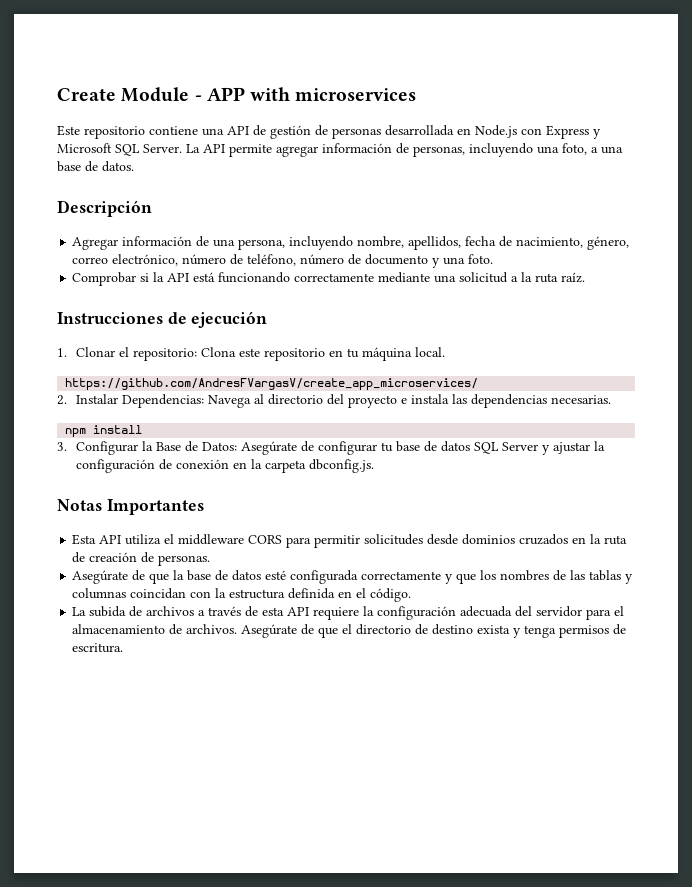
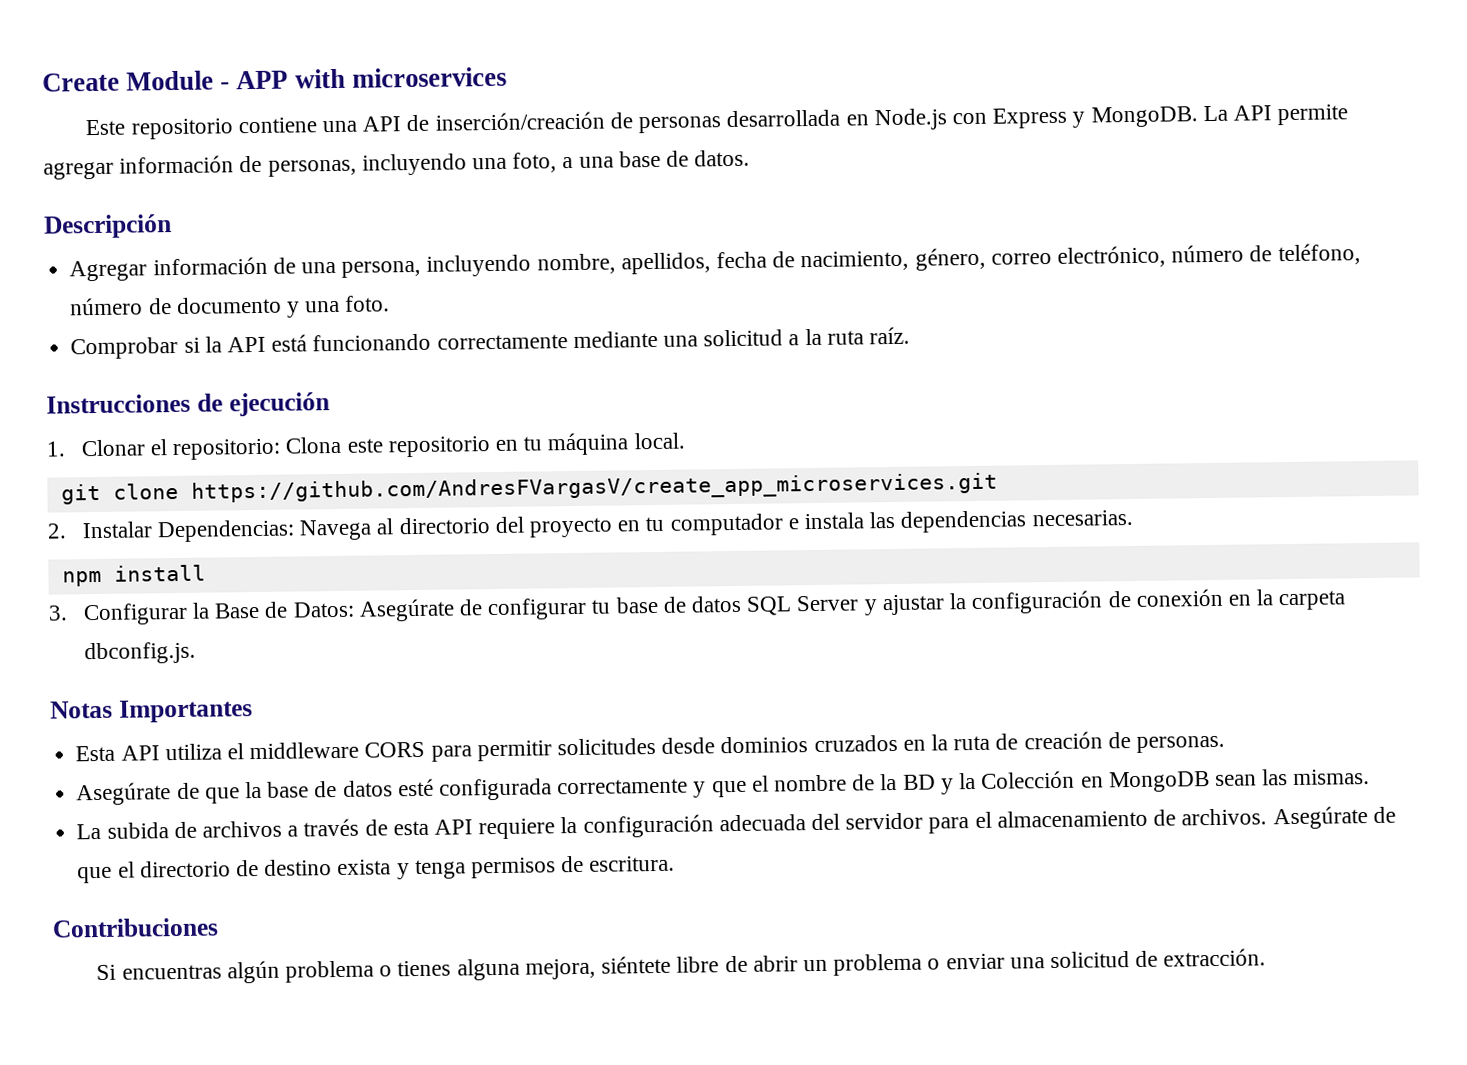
- Este repositorio contiene una API de gestión de personas desarrollada en Node.js con Express y Microsoft SQL Server.
+ Este repositorio contiene una API de inserción/creación de personas desarrollada en Node.js con Express y MongoDB.
- https://github.com/AndresFVargasV/create_app_microservices/
+ git clone https://github.com/AndresFVargasV/create_app_microservices.git
- 2. Instalar Dependencias: Navega al directorio del proyecto e instala las dependencias necesarias.
+ 2. Instalar Dependencias: Navega al directorio del proyecto en tu computador e instala las dependencias necesarias.
- Asegúrate de que la base de datos esté configurada correctamente y que los nombres de las tablas y columnas coincidan con la estructura definida en el código.
+ Asegúrate de que la base de datos esté configurada correctamente y que el nombre de la BD y la Colección en MongoDB sean las mismas.
+ Contribuciones
+ Si encuentras algún problema o tienes alguna mejora, siéntete libre de abrir un problema o enviar una solicitud de extracción.

